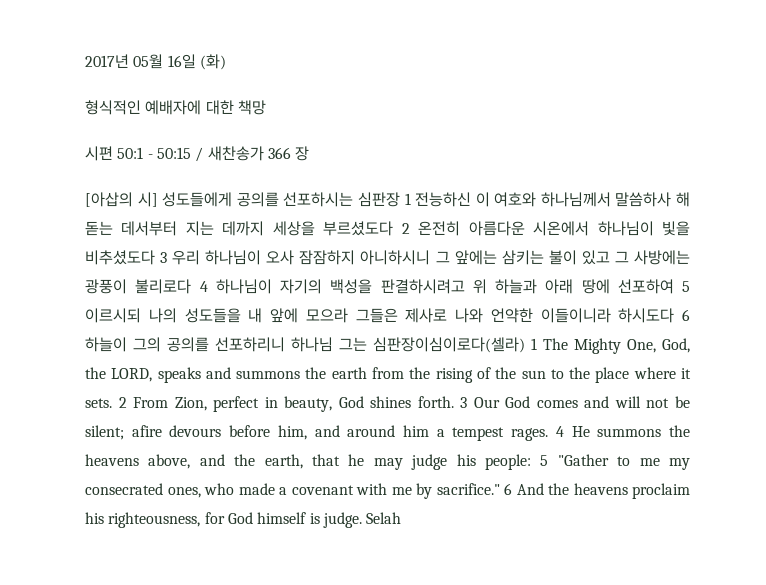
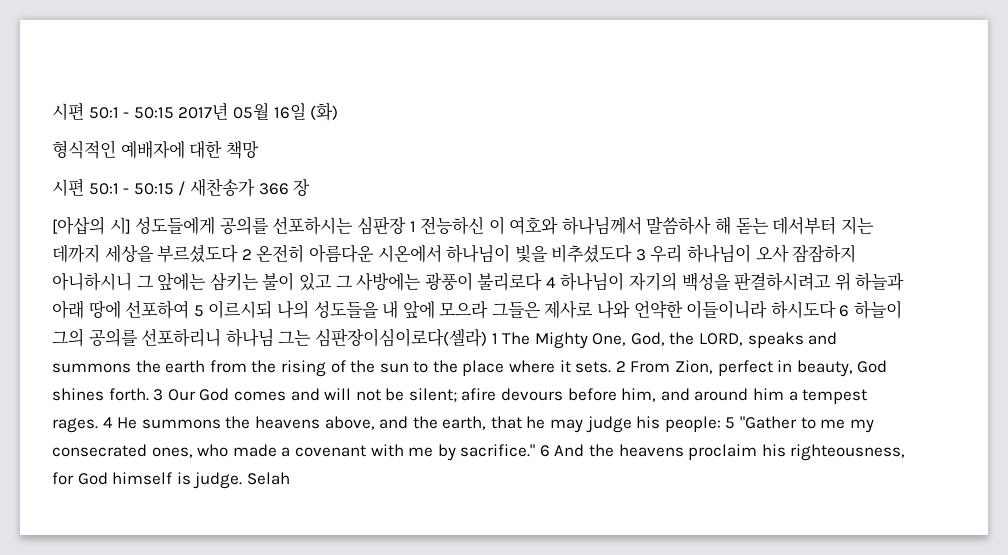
- 2017년 05월 16일 (화)
+ 시편 50:1 - 50:15 2017년 05월 16일 (화)

